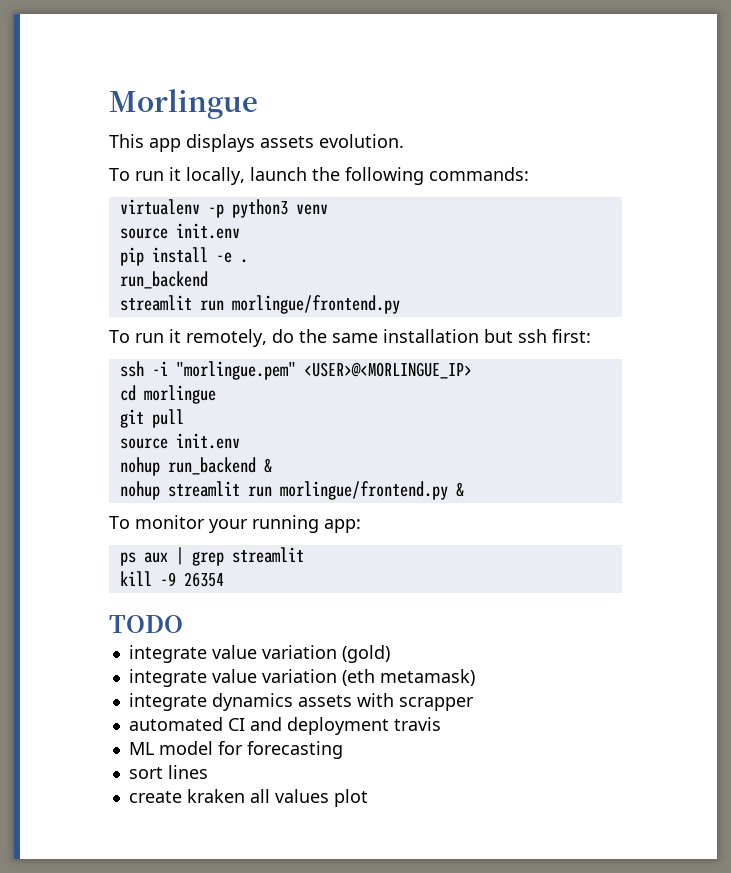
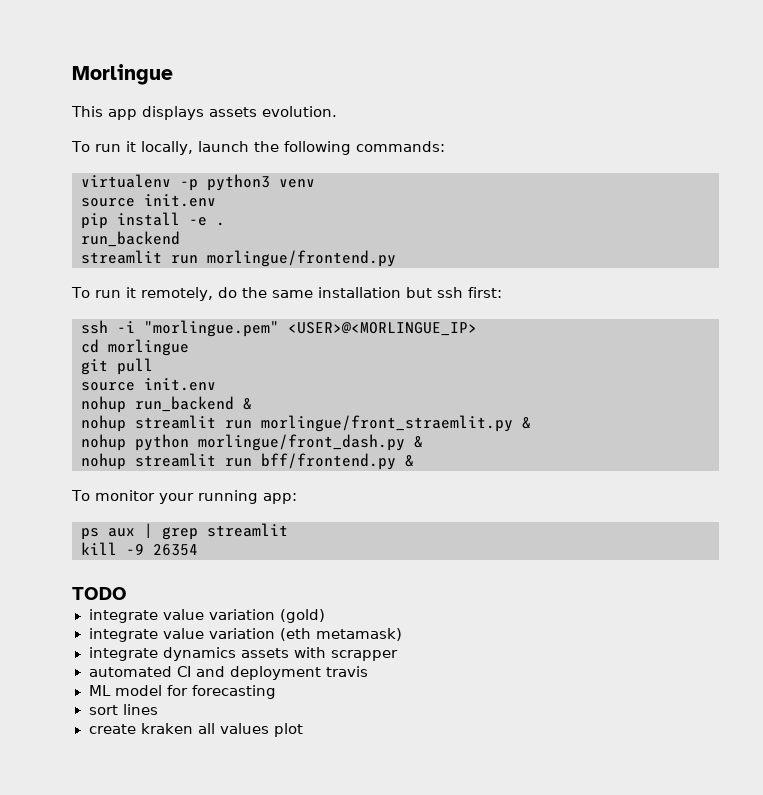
- nohup streamlit run morlingue/frontend.py &
+ nohup streamlit run morlingue/front_straemlit.py &
+ nohup python morlingue/front_dash.py &
+ nohup streamlit run bff/frontend.py &

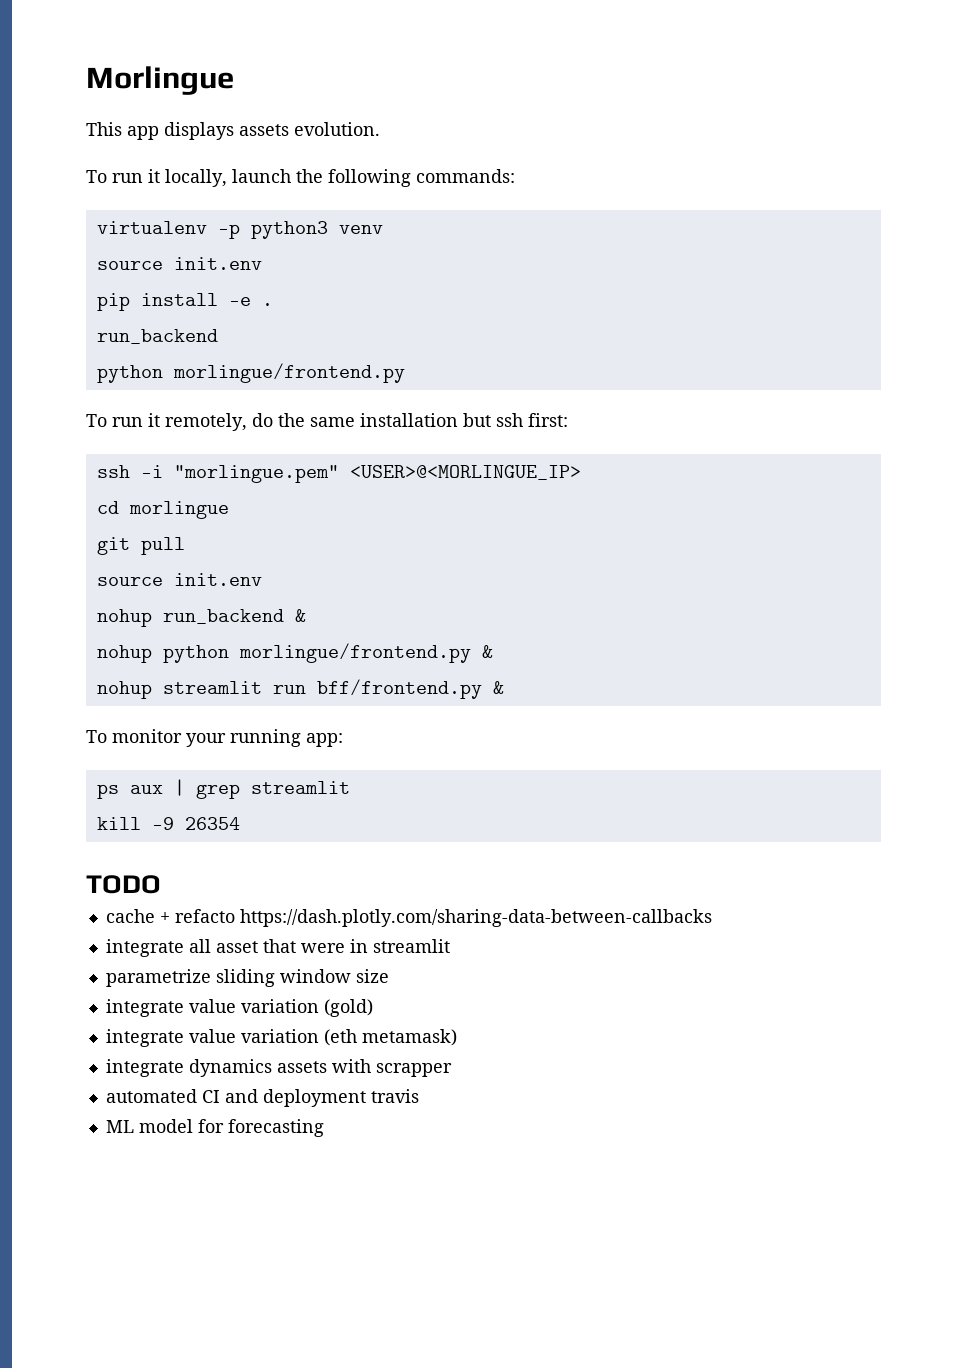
  pip install -e .
  run_backend
- streamlit run morlingue/frontend.py
+ python morlingue/frontend.py
- nohup streamlit run morlingue/front_straemlit.py &
- nohup python morlingue/front_dash.py &
+ nohup python morlingue/frontend.py &
+ cache + refacto https://dash.plotly.com/sharing-data-between-callbacks
+ integrate all asset that were in streamlit
+ parametrize sliding window size
- sort lines
- create kraken all values plot

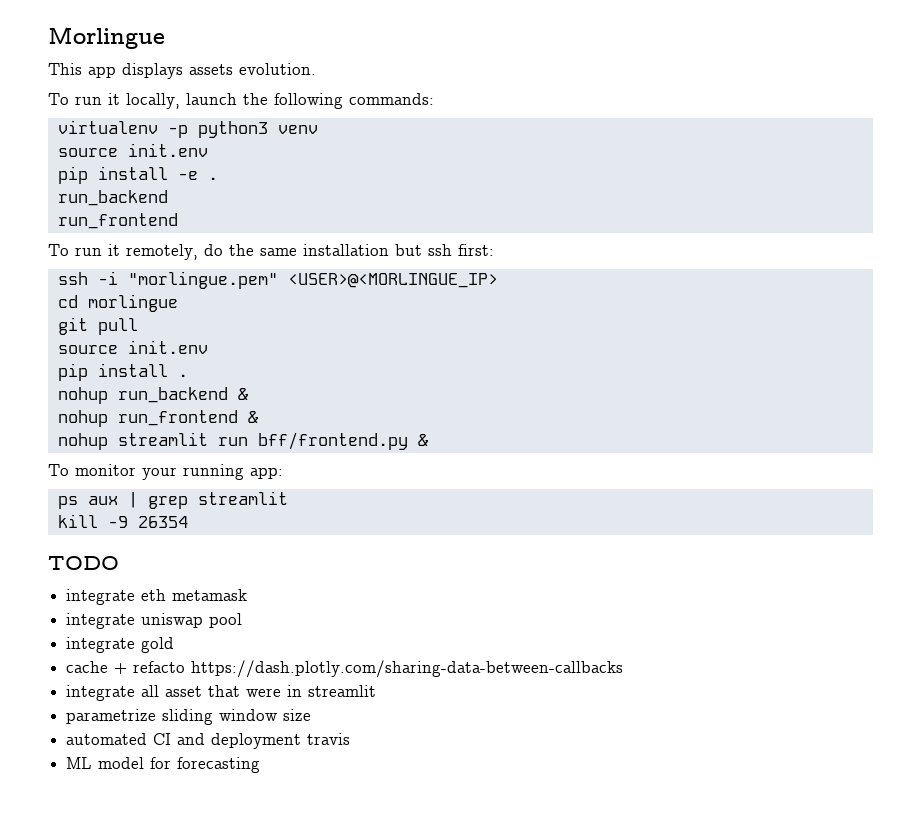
  pip install -e .
  run_backend
- python morlingue/frontend.py
+ run_frontend
+ pip install .
- nohup python morlingue/frontend.py &
+ nohup run_frontend &
+ integrate eth metamask
+ integrate uniswap pool
+ integrate gold
- integrate value variation (gold)
- integrate value variation (eth metamask)
- integrate dynamics assets with scrapper

